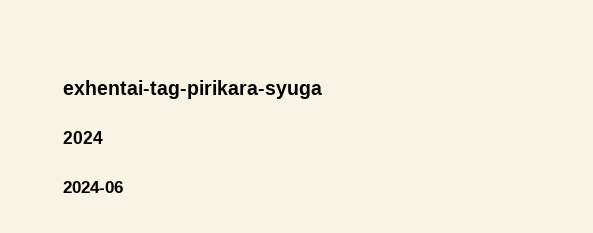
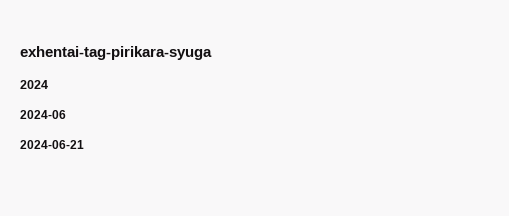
+ 2024-06-21

